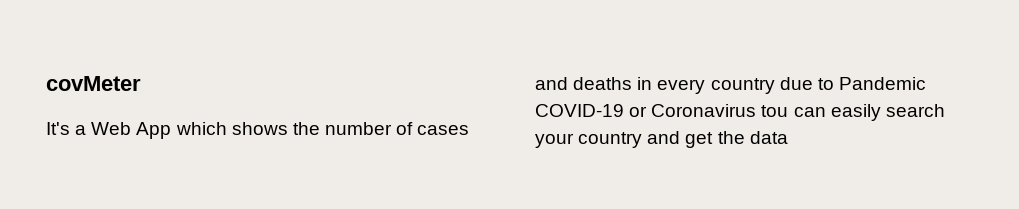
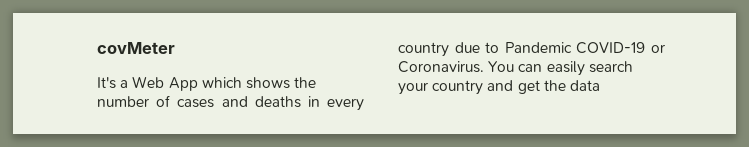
- It's a Web App which shows the number of cases and deaths in every country due to Pandemic COVID-19 or Coronavirus tou can easily search your country and get the data
+ It's a Web App which shows the number of cases and deaths in every country due to Pandemic COVID-19 or Coronavirus. You can easily search your country and get the data

